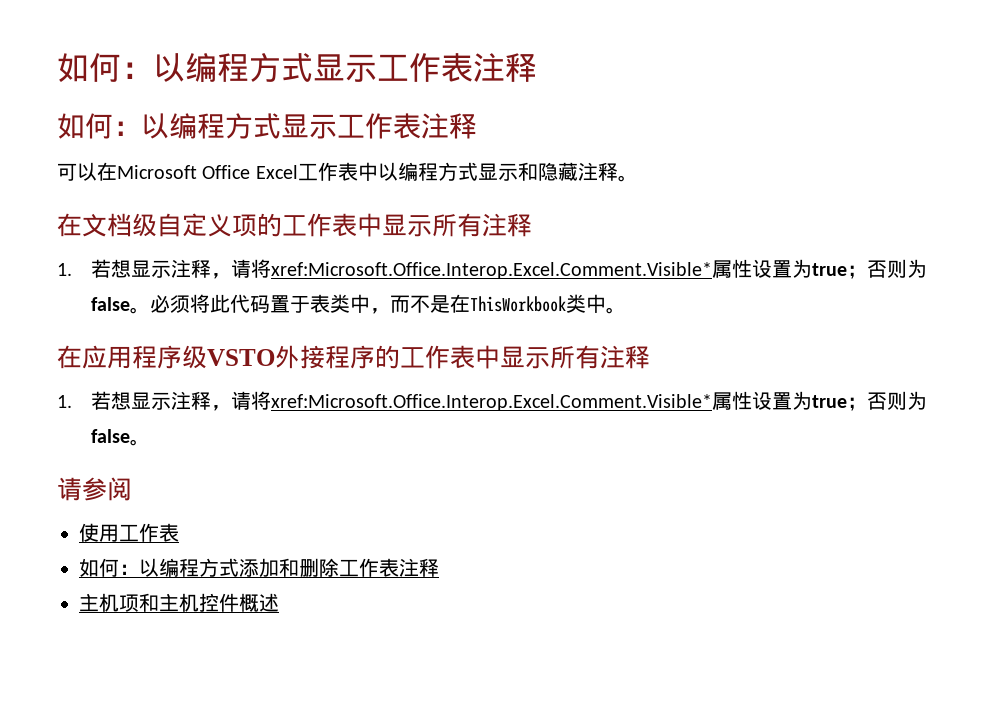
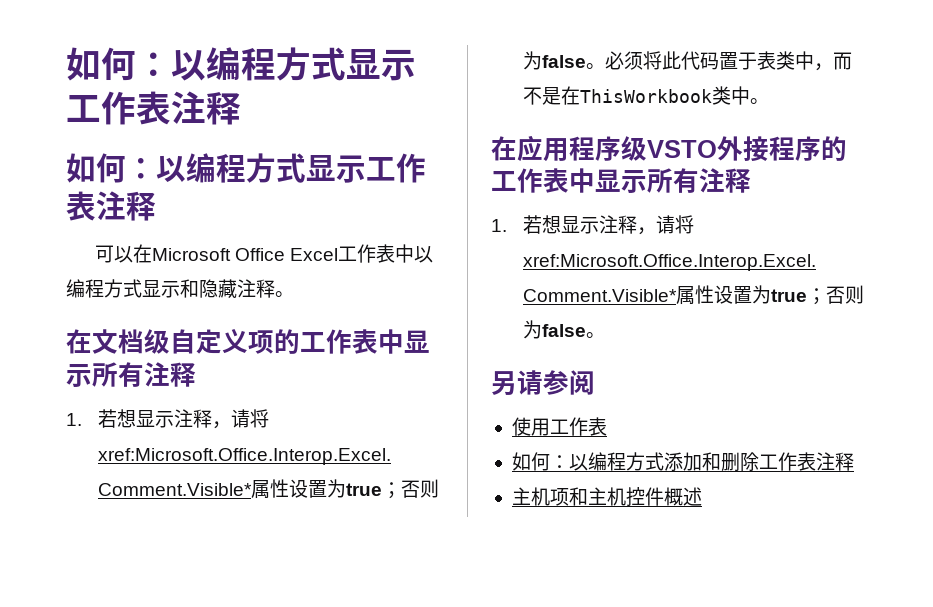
- 请参阅
+ 另请参阅

